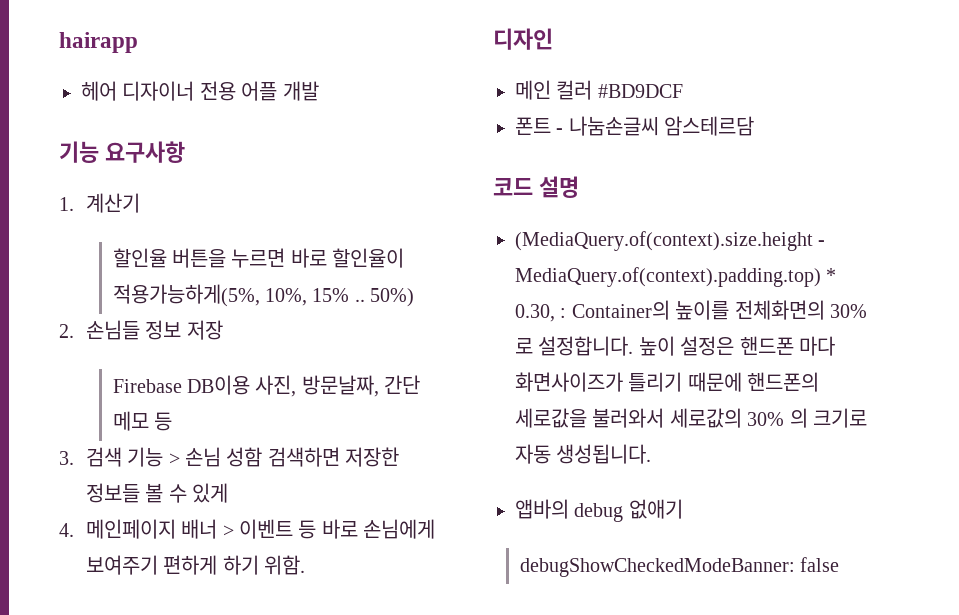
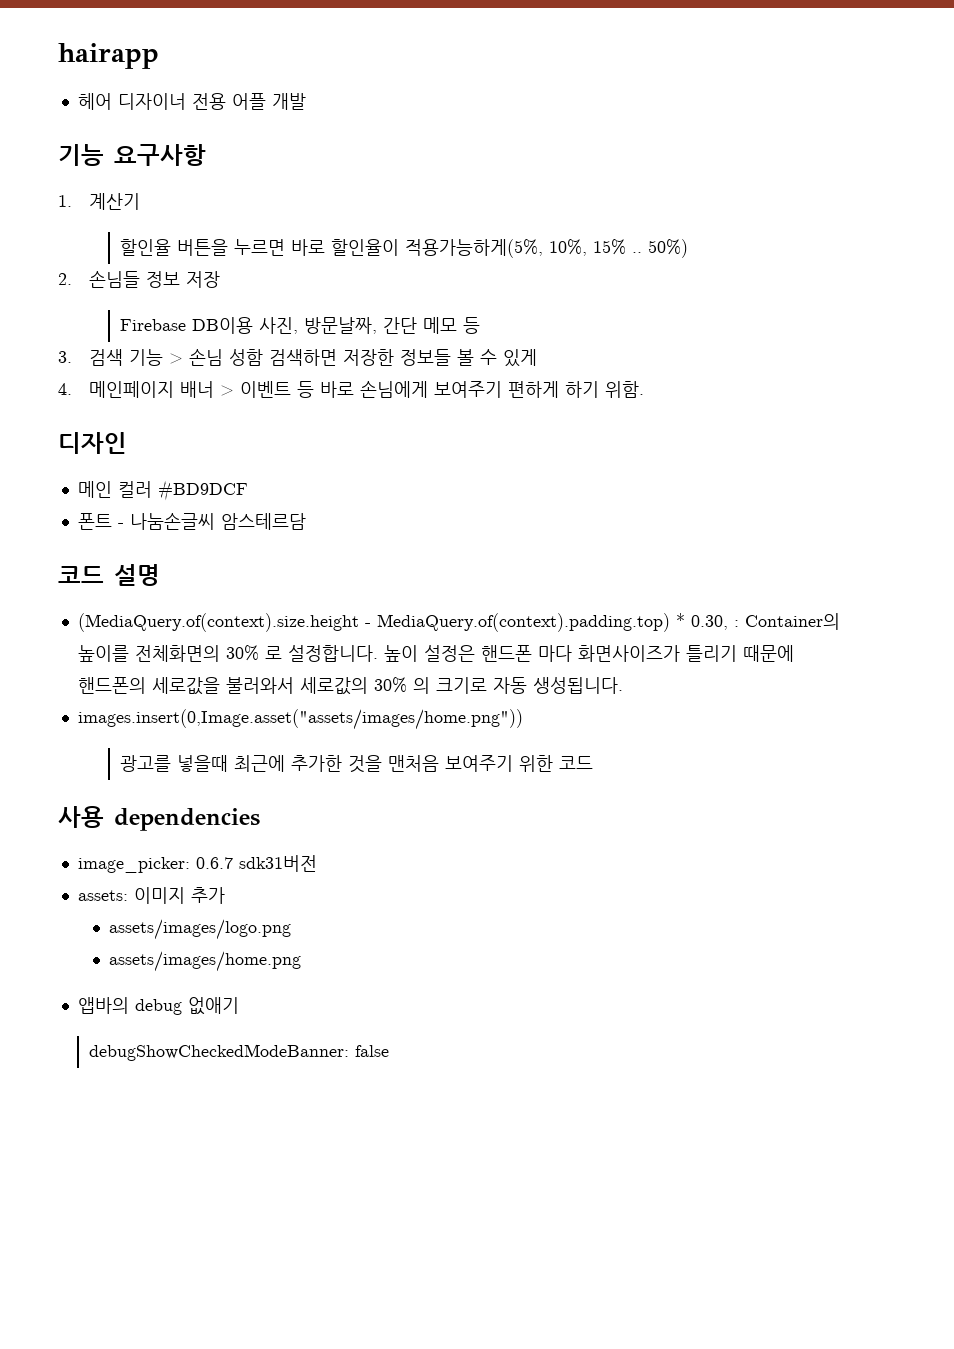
+ images.insert(0,Image.asset("assets/images/home.png"))
+ 광고를 넣을때 최근에 추가한 것을 맨처음 보여주기 위한 코드
+ 사용 dependencies
+ image_picker: 0.6.7 sdk31버전
+ assets: 이미지 추가
+ assets/images/logo.png
+ assets/images/home.png

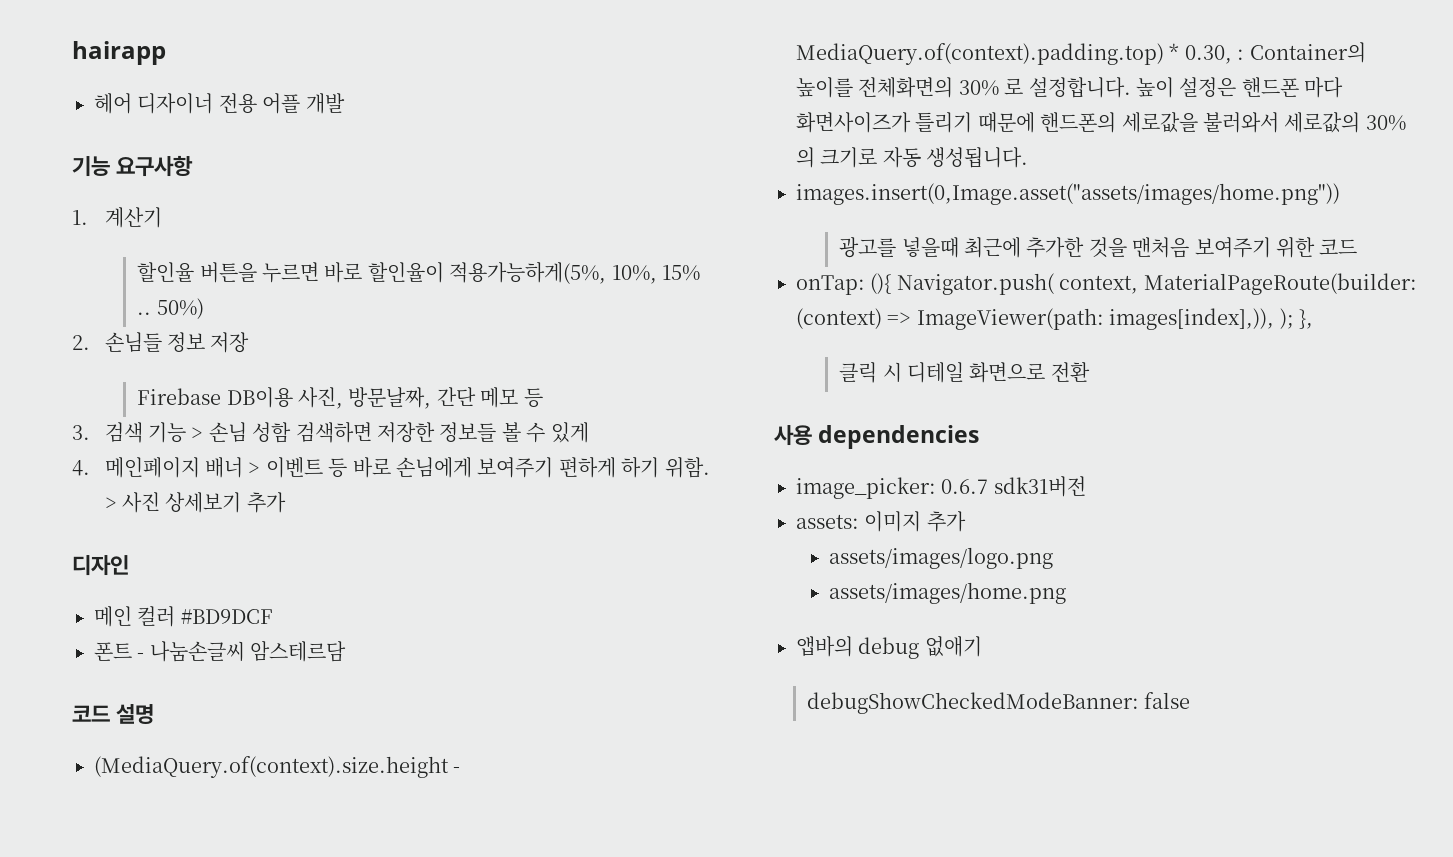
+ > 사진 상세보기 추가
+ onTap: (){ Navigator.push( context, MaterialPageRoute(builder: (context) => ImageViewer(path: images[index],)), ); },
+ 클릭 시 디테일 화면으로 전환

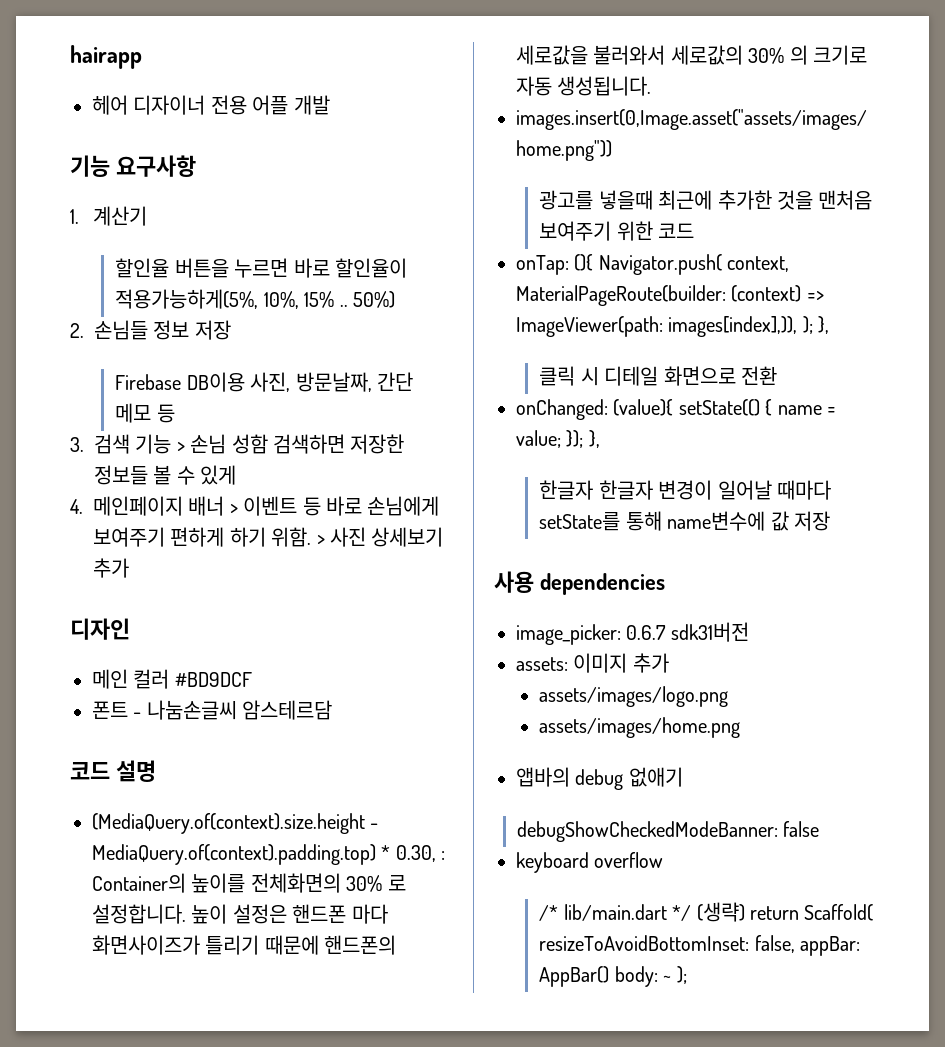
+ onChanged: (value){ setState(() { name = value; }); },
+ 한글자 한글자 변경이 일어날 때마다 setState를 통해 name변수에 값 저장
+ keyboard overflow
+ /* lib/main.dart */ (생략) return Scaffold( resizeToAvoidBottomInset: false, appBar: AppBar() body: ~ );

